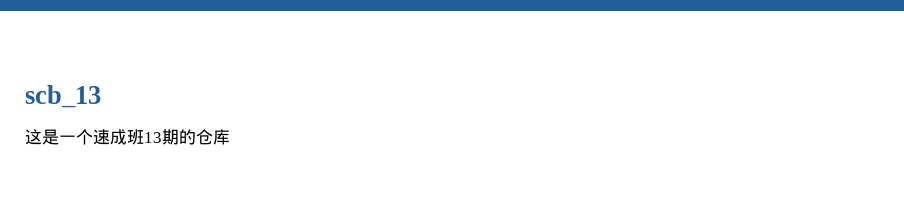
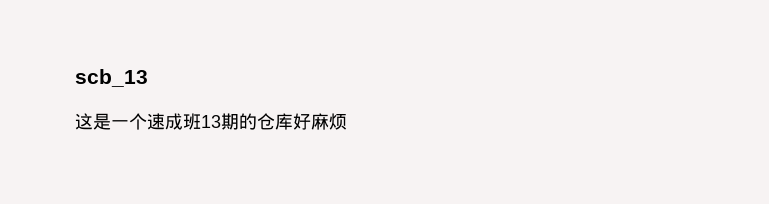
- 这是一个速成班13期的仓库
+ 这是一个速成班13期的仓库好麻烦

